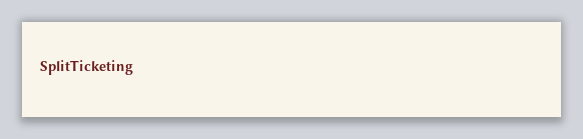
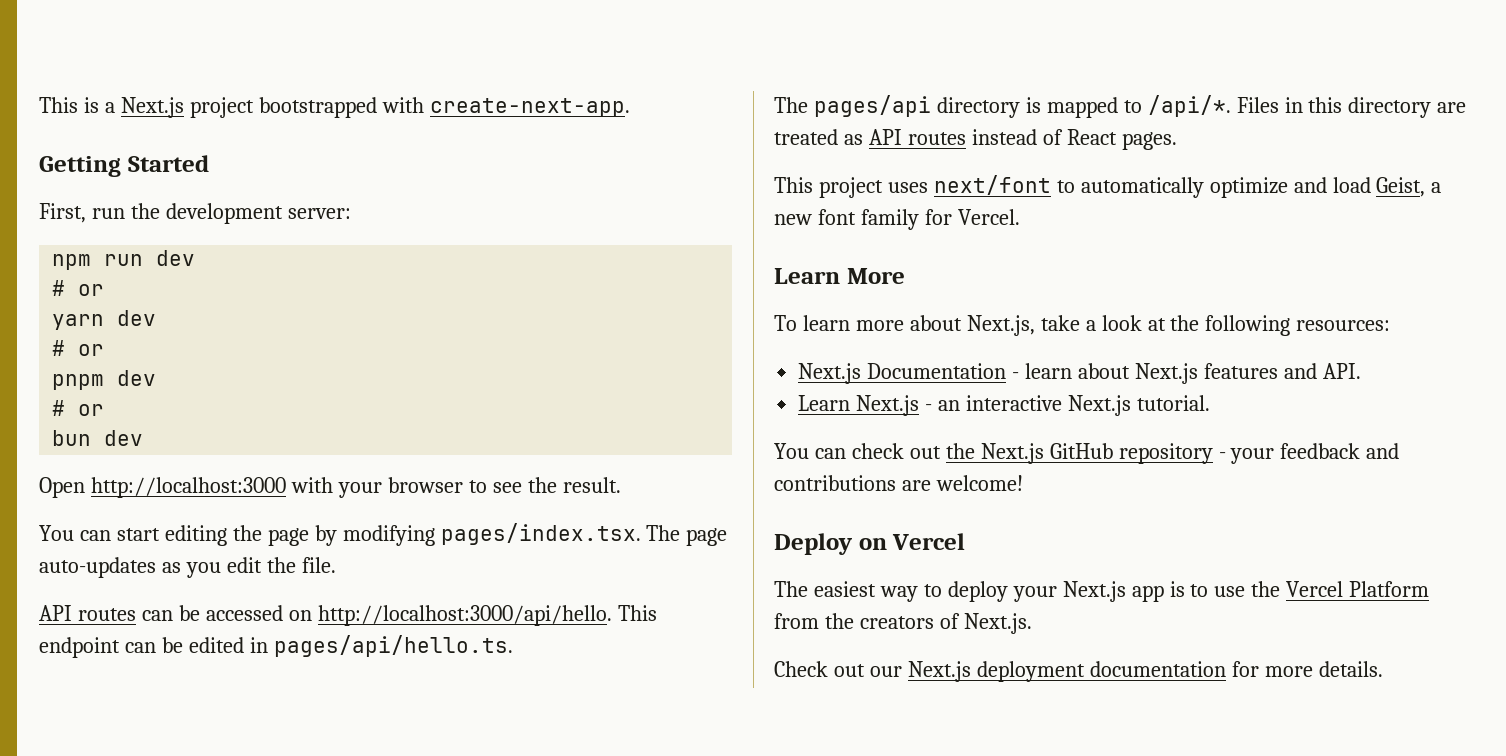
- SplitTicketing
+ This is a Next.js project bootstrapped with create-next-app.
+ Getting Started
+ First, run the development server:
+ npm run dev
+ # or
+ yarn dev
+ # or
+ pnpm dev
+ # or
+ bun dev
+ Open http://localhost:3000 with your browser to see the result.
+ You can start editing the page by modifying pages/index.tsx. The page auto-updates as you edit the file.
+ API routes can be accessed on http://localhost:3000/api/hello. This endpoint can be edited in pages/api/hello.ts.
+ The pages/api directory is mapped to /api/*. Files in this directory are treated as API routes instead of React pages.
+ This project uses next/font to automatically optimize and load Geist, a new font family for Vercel.
+ Learn More
+ To learn more about Next.js, take a look at the following resources:
+ Next.js Documentation - learn about Next.js features and API.
+ Learn Next.js - an interactive Next.js tutorial.
+ You can check out the Next.js GitHub repository - your feedback and contributions are welcome!
+ Deploy on Vercel
+ The easiest way to deploy your Next.js app is to use the Vercel Platform from the creators of Next.js.
+ Check out our Next.js deployment documentation for more details.

